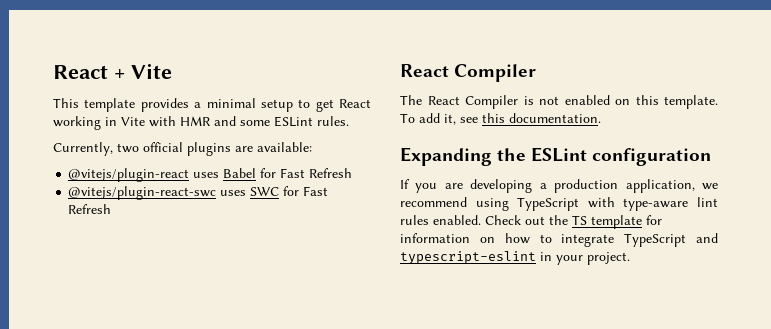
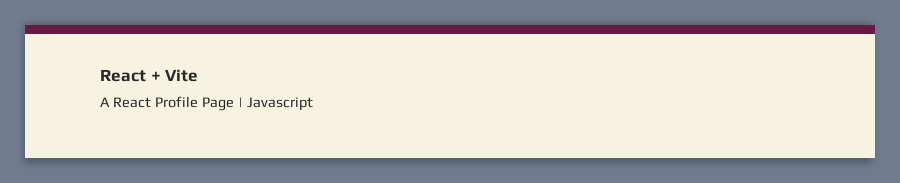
- This template provides a minimal setup to get React working in Vite with HMR and some ESLint rules.
- Currently, two official plugins are available:
- @vitejs/plugin-react uses Babel for Fast Refresh
- @vitejs/plugin-react-swc uses SWC for Fast Refresh
- React Compiler
- The React Compiler is not enabled on this template. To add it, see this documentation.
- Expanding the ESLint configuration
- If you are developing a production application, we recommend using TypeScript with type-aware lint rules enabled. Check out the TS template for information on how to integrate TypeScript and typescript-eslint in your project.
+ A React Profile Page | Javascript

